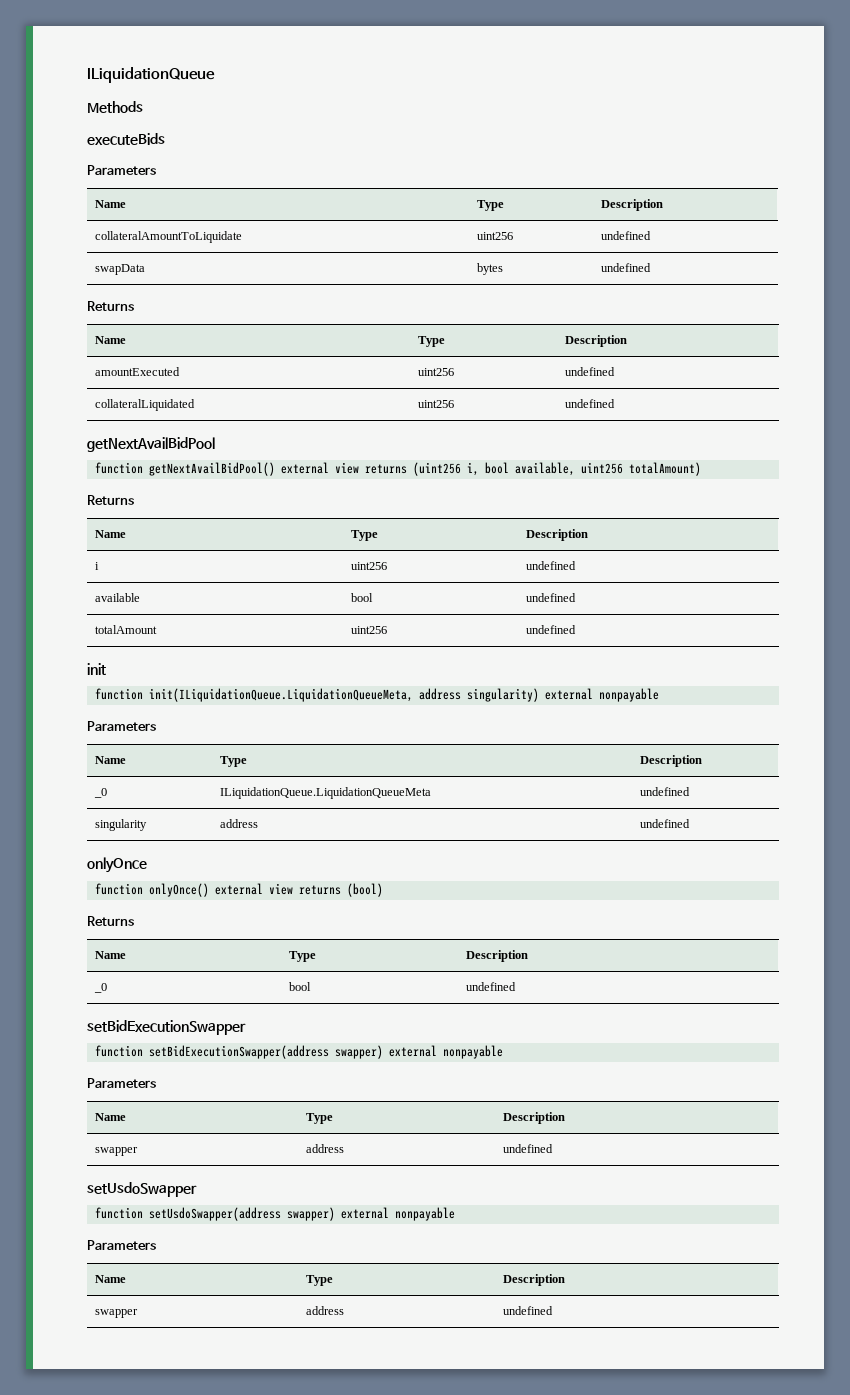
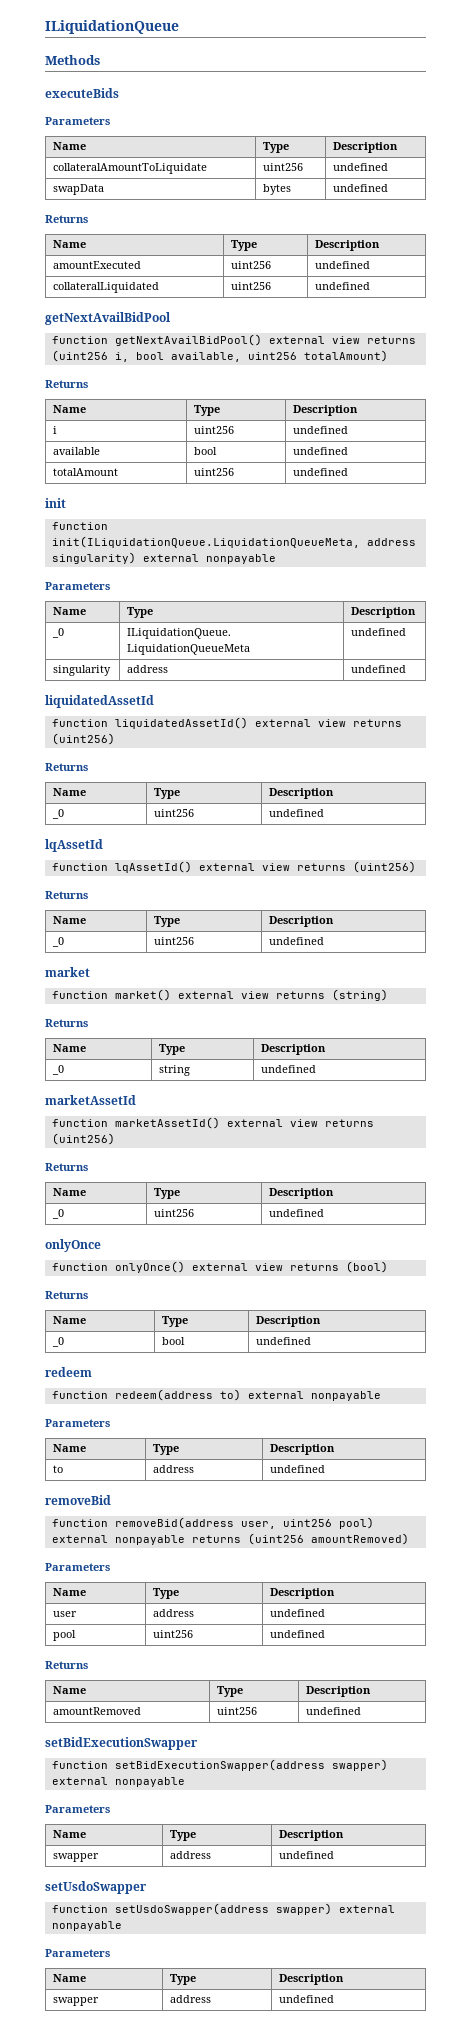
+ liquidatedAssetId
+ function liquidatedAssetId() external view returns (uint256)
+ Returns
+ Name | Type | Description
+ _0 | uint256 | undefined
+ lqAssetId
+ function lqAssetId() external view returns (uint256)
+ Returns
+ Name | Type | Description
+ _0 | uint256 | undefined
+ market
+ function market() external view returns (string)
+ Returns
+ Name | Type | Description
+ _0 | string | undefined
+ marketAssetId
+ function marketAssetId() external view returns (uint256)
+ Returns
+ Name | Type | Description
+ _0 | uint256 | undefined
+ redeem
+ function redeem(address to) external nonpayable
+ Parameters
+ Name | Type | Description
+ to | address | undefined
+ removeBid
+ function removeBid(address user, uint256 pool) external nonpayable returns (uint256 amountRemoved)
+ Parameters
+ Name | Type | Description
+ user | address | undefined
+ pool | uint256 | undefined
+ Returns
+ Name | Type | Description
+ amountRemoved | uint256 | undefined

